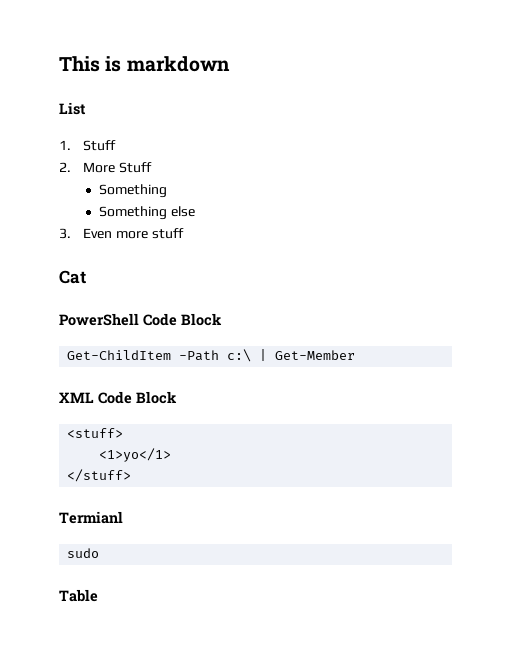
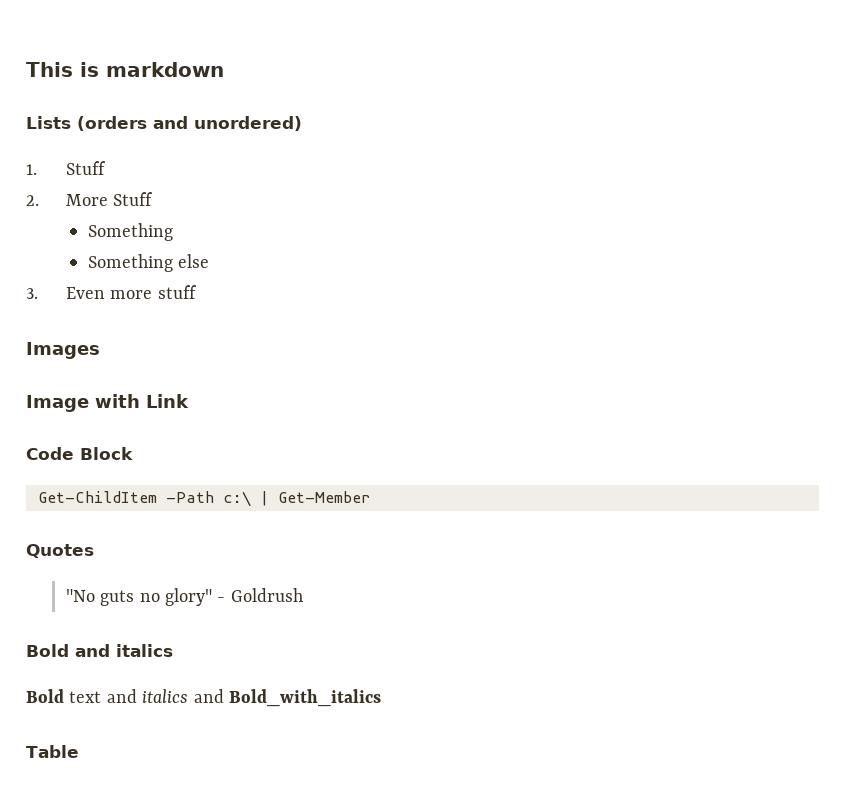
- List
+ Lists (orders and unordered)
- Cat
- PowerShell Code Block
+ Images
+ Image with Link
+ Code Block
- XML Code Block
- <stuff>
- <1>yo</1>
- </stuff>
- Termianl
- sudo
+ Quotes
+ "No guts no glory" - Goldrush
+ Bold and italics
+ Bold text and italics and Bold_with_italics

